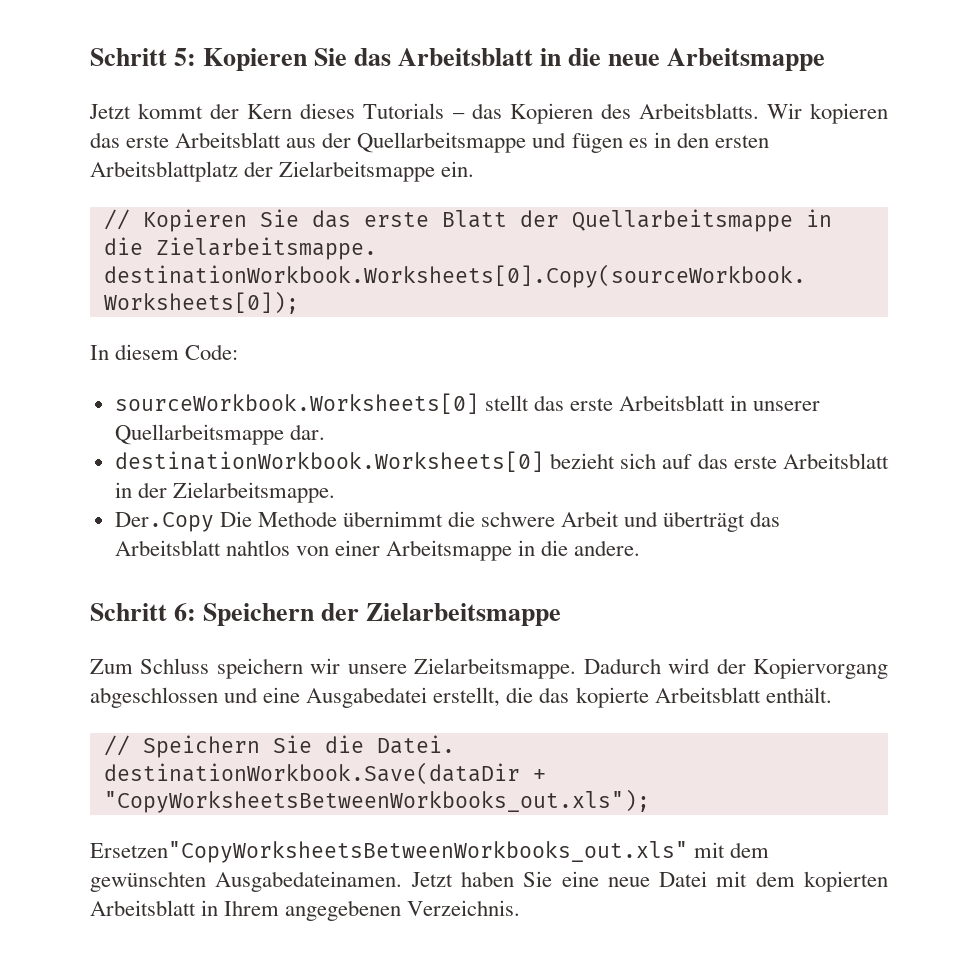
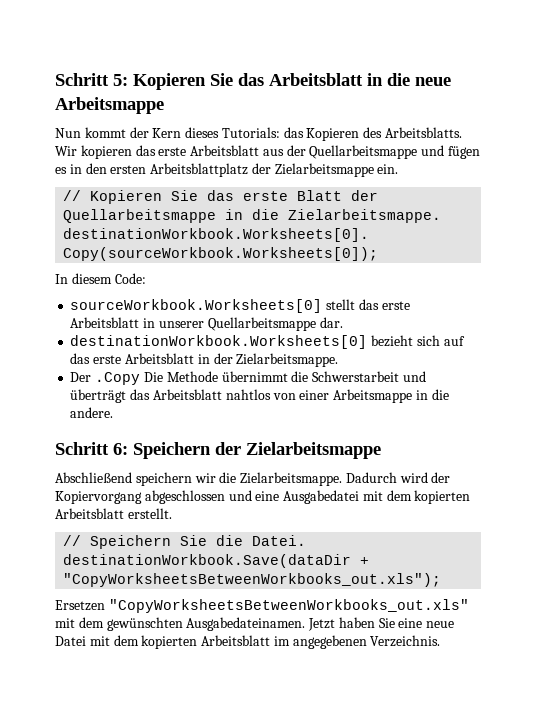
- Jetzt kommt der Kern dieses Tutorials – das Kopieren des Arbeitsblatts.
+ Nun kommt der Kern dieses Tutorials: das Kopieren des Arbeitsblatts.
- Der.Copy Die Methode übernimmt die schwere Arbeit und überträgt das Arbeitsblatt nahtlos von einer Arbeitsmappe in die andere.
+ Der .Copy Die Methode übernimmt die Schwerstarbeit und überträgt das Arbeitsblatt nahtlos von einer Arbeitsmappe in die andere.
- Zum Schluss speichern wir unsere Zielarbeitsmappe.
+ Abschließend speichern wir die Zielarbeitsmappe.
- Dadurch wird der Kopiervorgang abgeschlossen und eine Ausgabedatei erstellt, die das kopierte Arbeitsblatt enthält.
+ Dadurch wird der Kopiervorgang abgeschlossen und eine Ausgabedatei mit dem kopierten Arbeitsblatt erstellt.
- Ersetzen"CopyWorksheetsBetweenWorkbooks_out.xls" mit dem gewünschten Ausgabedateinamen.
+ Ersetzen "CopyWorksheetsBetweenWorkbooks_out.xls" mit dem gewünschten Ausgabedateinamen.
- Jetzt haben Sie eine neue Datei mit dem kopierten Arbeitsblatt in Ihrem angegebenen Verzeichnis.
+ Jetzt haben Sie eine neue Datei mit dem kopierten Arbeitsblatt im angegebenen Verzeichnis.

